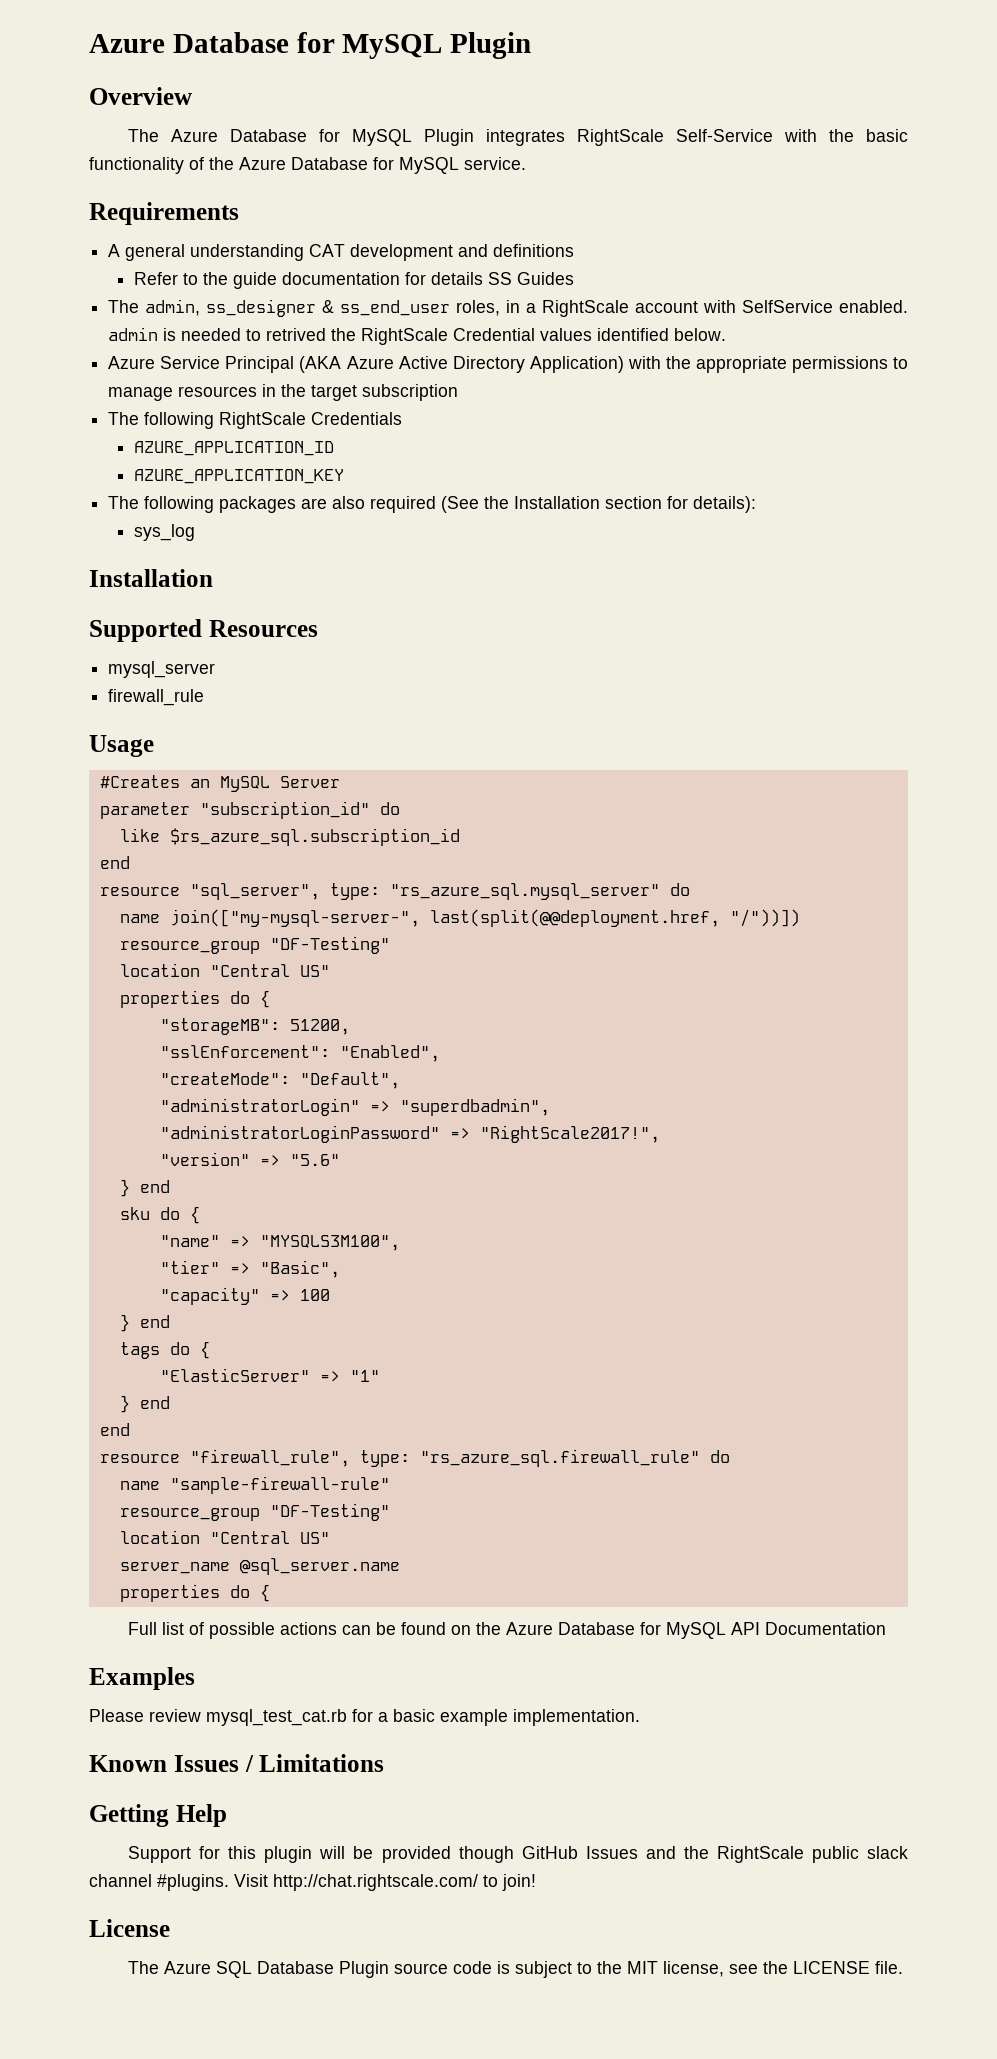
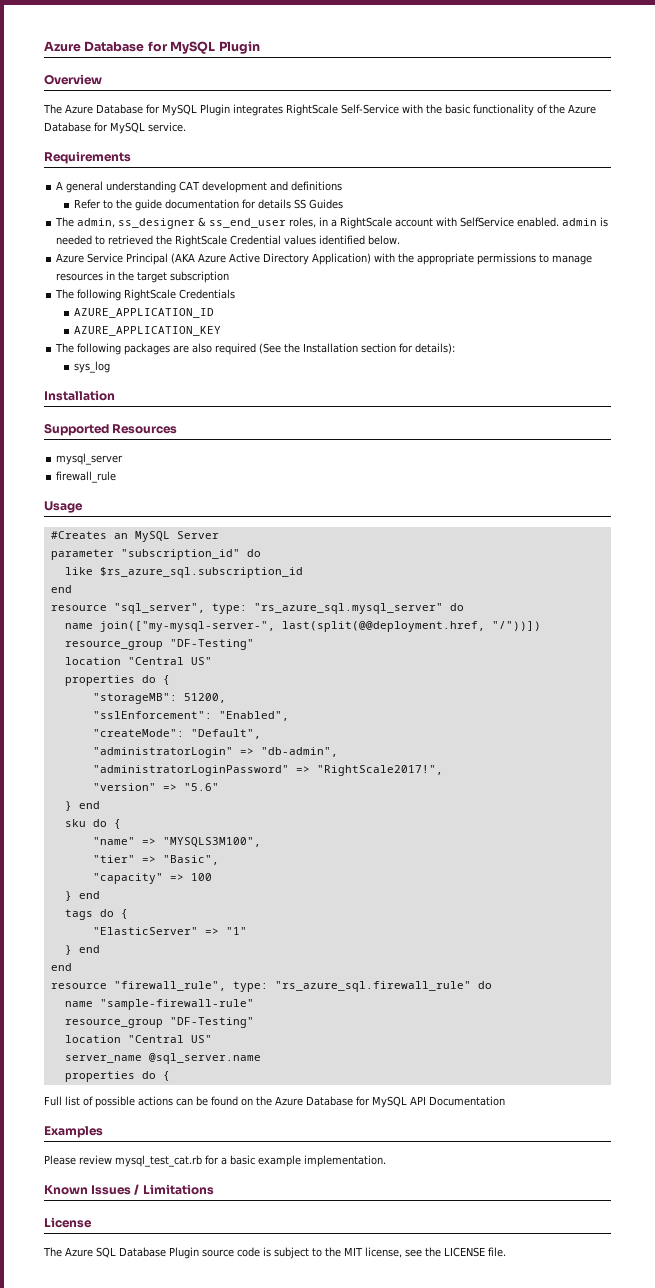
- The admin, ss_designer & ss_end_user roles, in a RightScale account with SelfService enabled. admin is needed to retrived the RightScale Credential values identified below.
+ The admin, ss_designer & ss_end_user roles, in a RightScale account with SelfService enabled. admin is needed to retrieved the RightScale Credential values identified below.
- "administratorLogin" => "superdbadmin",
+ "administratorLogin" => "db-admin",
- Getting Help
- Support for this plugin will be provided though GitHub Issues and the RightScale public slack channel #plugins. Visit http://chat.rightscale.com/ to join!

